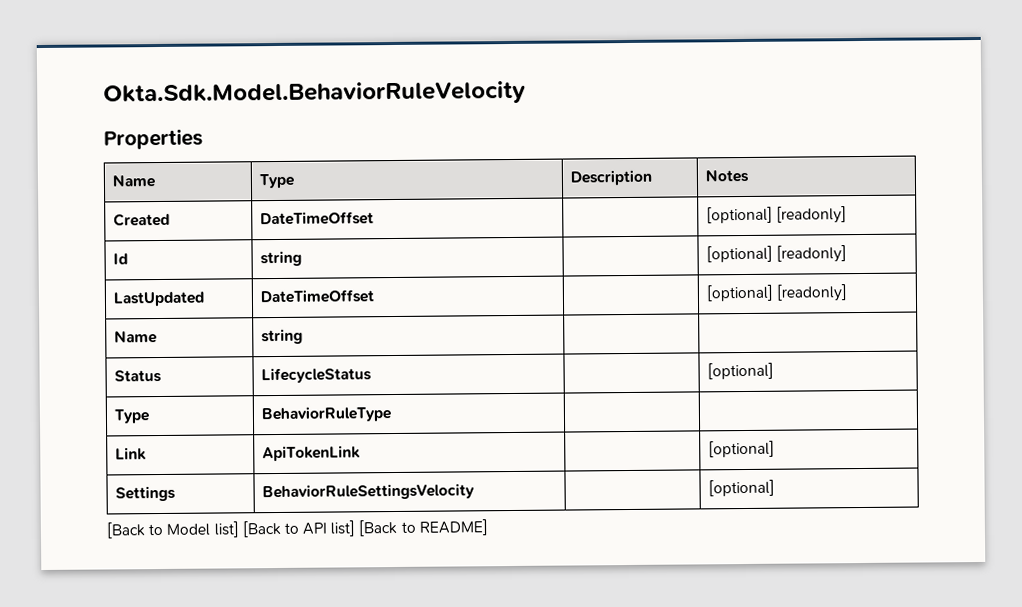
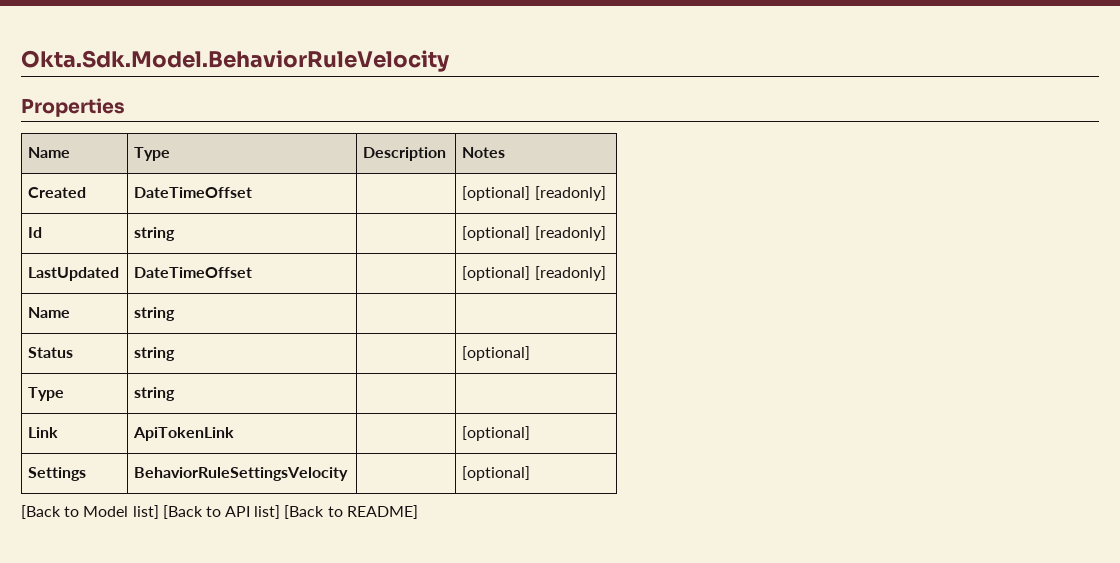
- Status | LifecycleStatus | | [optional]
+ Status | string | | [optional]
- Type | BehaviorRuleType | |
+ Type | string | |

